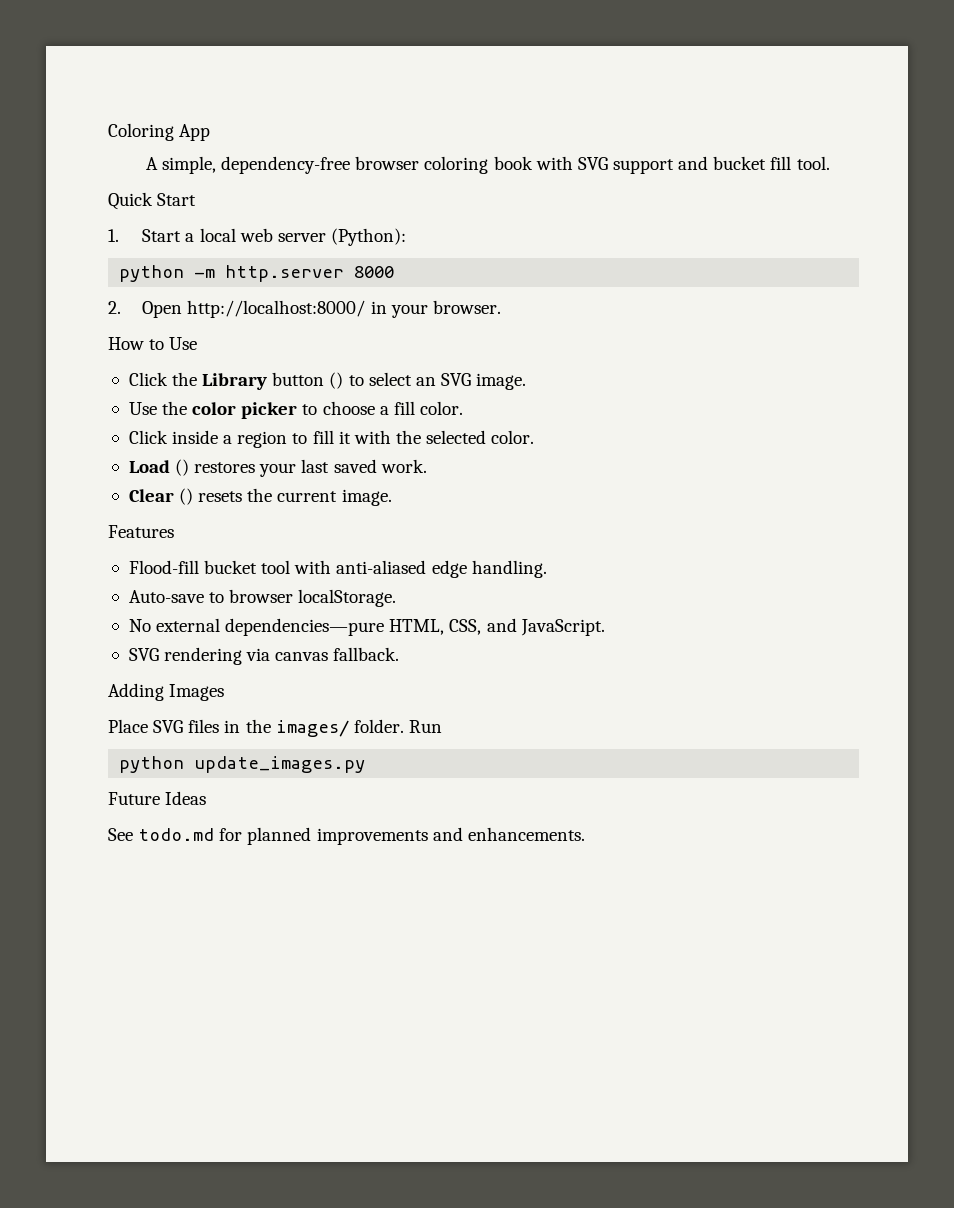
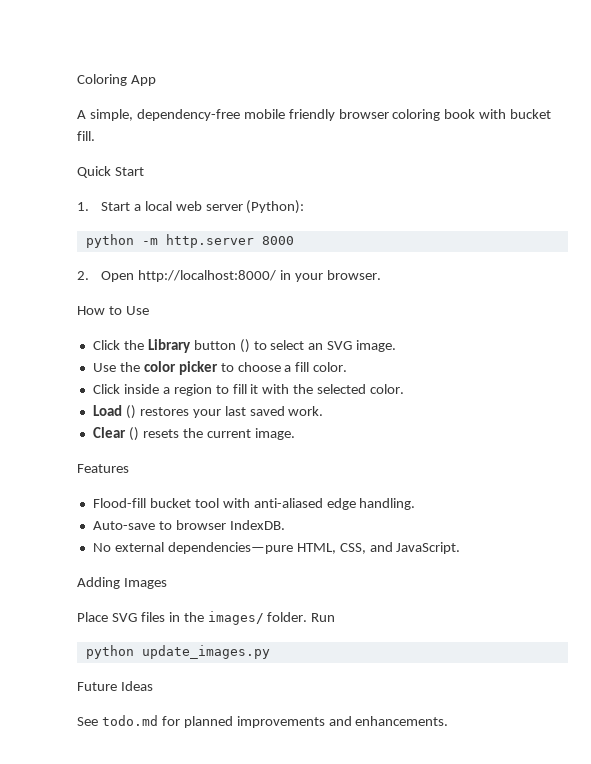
- A simple, dependency-free browser coloring book with SVG support and bucket fill tool.
+ A simple, dependency-free mobile friendly browser coloring book with bucket fill.
- Auto-save to browser localStorage.
+ Auto-save to browser IndexDB.
- SVG rendering via canvas fallback.

